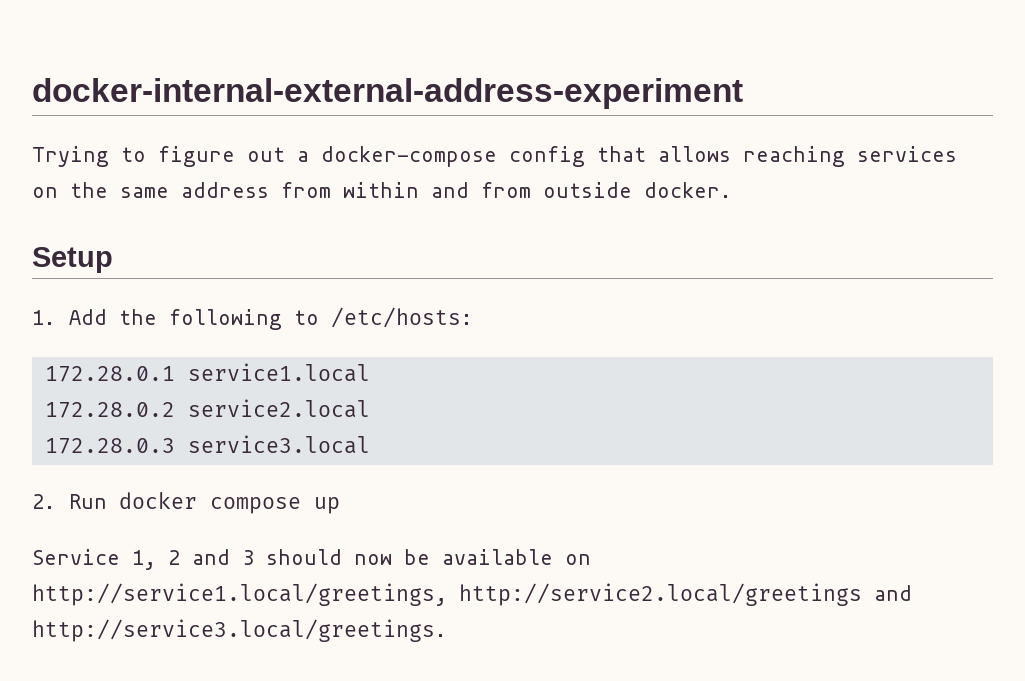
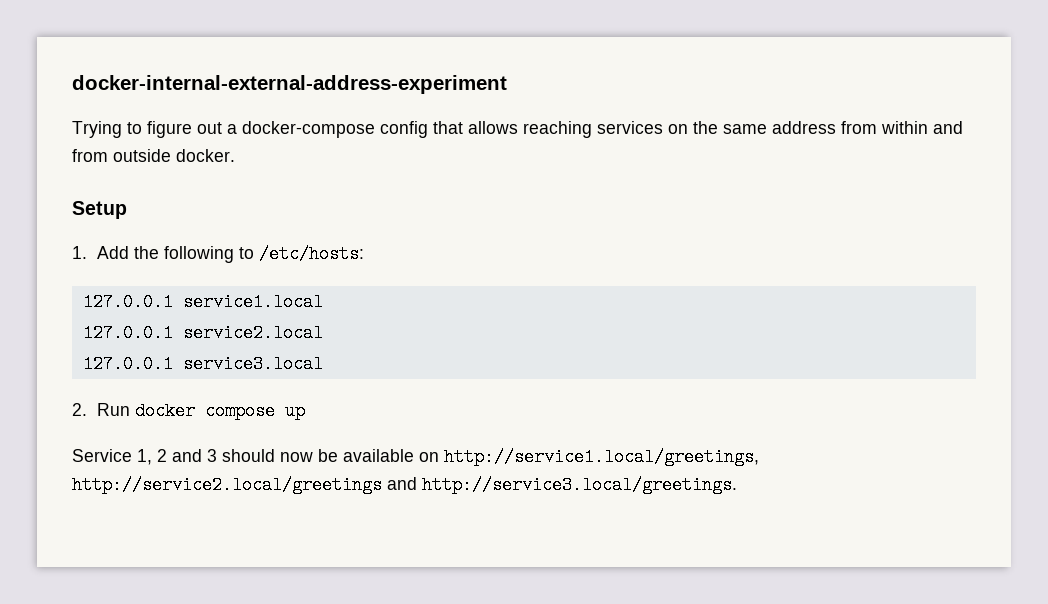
- 172.28.0.1 service1.local
+ 127.0.0.1 service1.local
- 172.28.0.2 service2.local
+ 127.0.0.1 service2.local
- 172.28.0.3 service3.local
+ 127.0.0.1 service3.local

